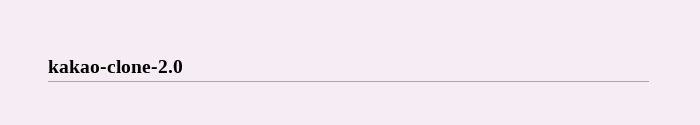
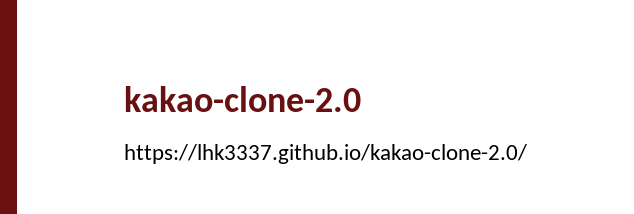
+ https://lhk3337.github.io/kakao-clone-2.0/

